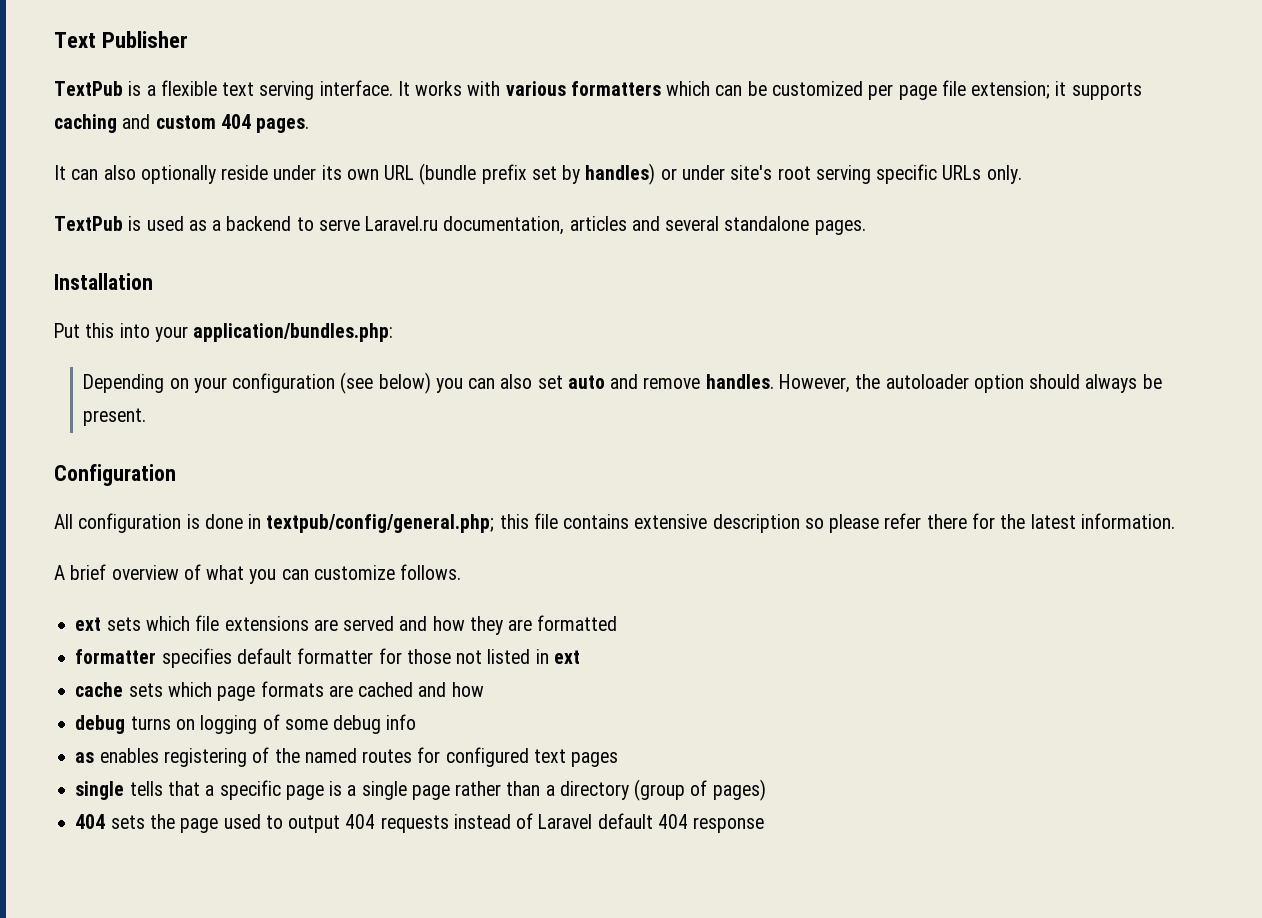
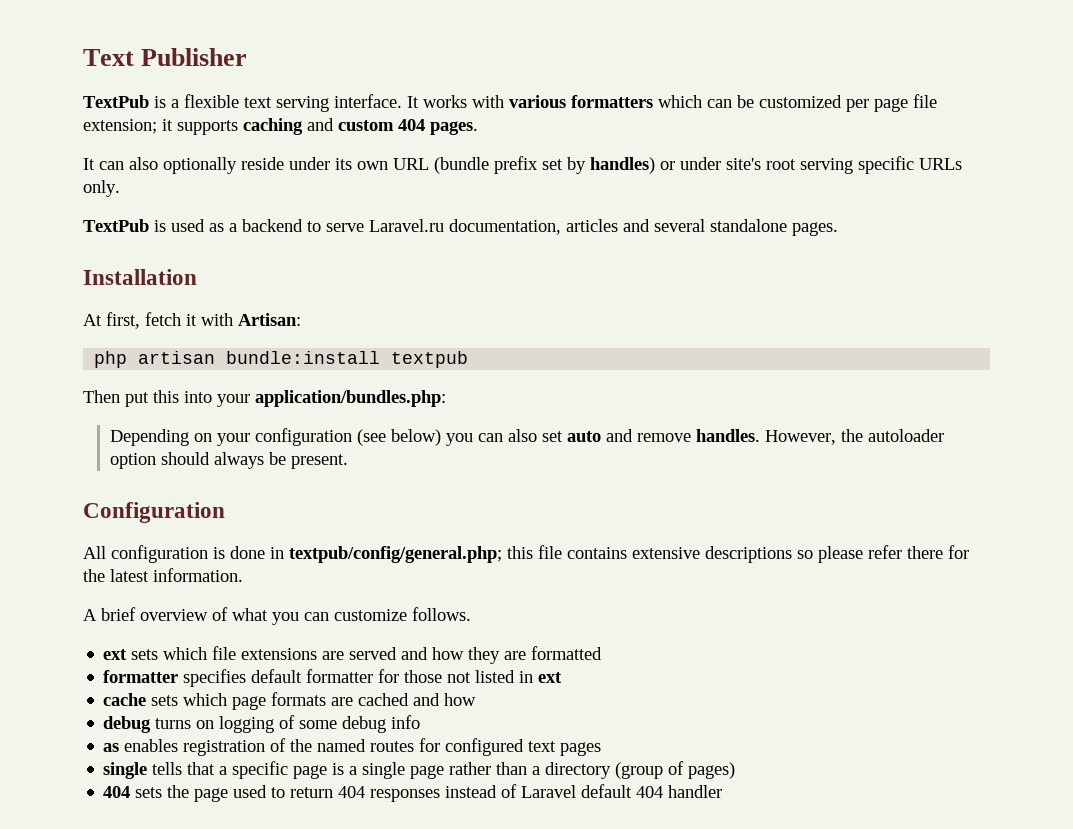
- Put this into your application/bundles.php:
+ At first, fetch it with Artisan:
+ php artisan bundle:install textpub
+ Then put this into your application/bundles.php:
- All configuration is done in textpub/config/general.php; this file contains extensive description so please refer there for the latest information.
+ All configuration is done in textpub/config/general.php; this file contains extensive descriptions so please refer there for the latest information.
- as enables registering of the named routes for configured text pages
+ as enables registration of the named routes for configured text pages
- 404 sets the page used to output 404 requests instead of Laravel default 404 response
+ 404 sets the page used to return 404 responses instead of Laravel default 404 handler

